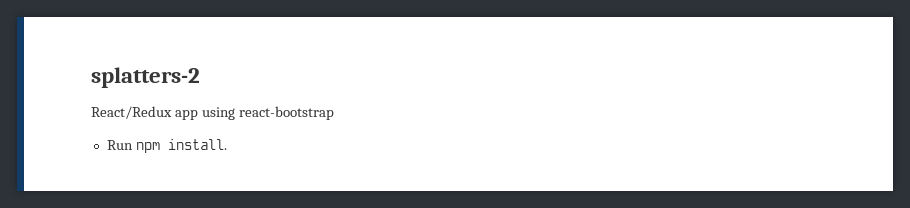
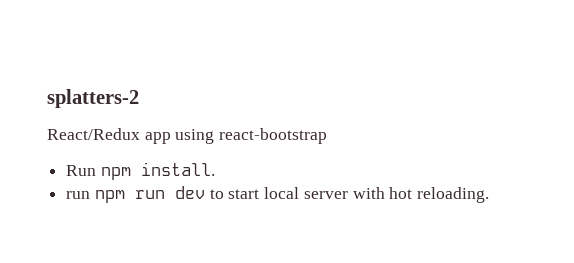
+ run npm run dev to start local server with hot reloading.

